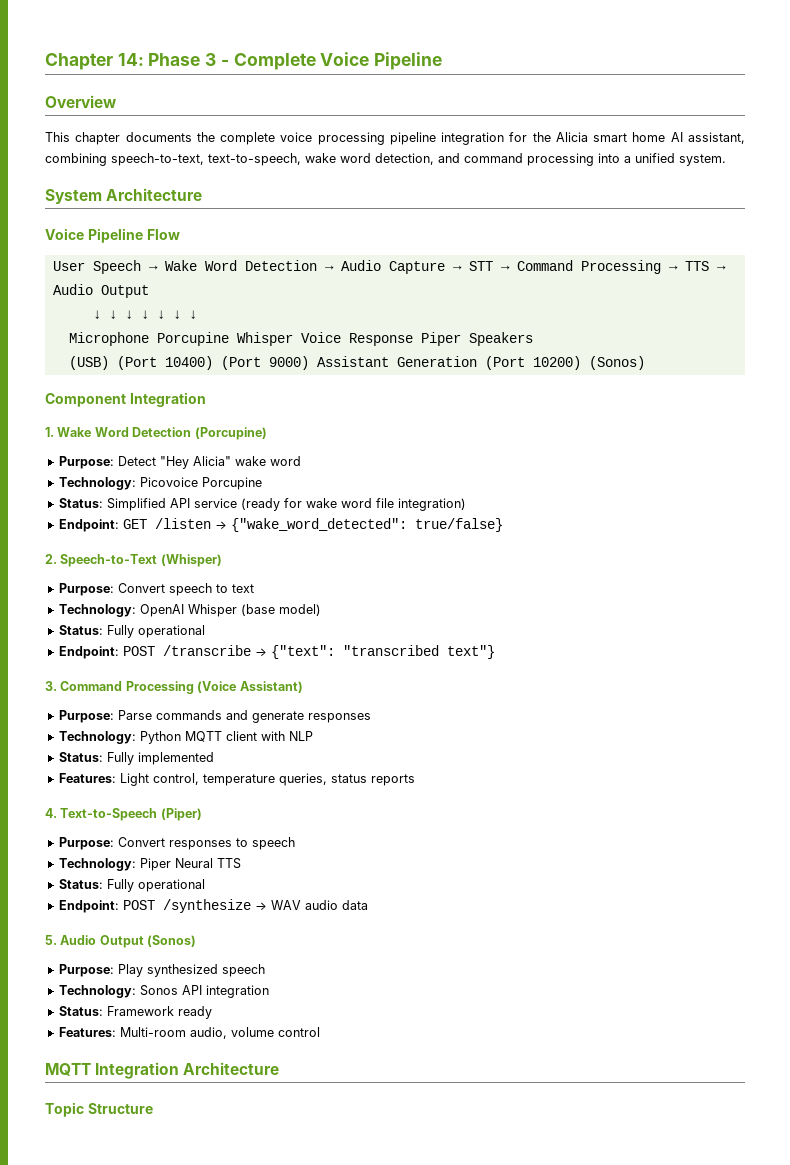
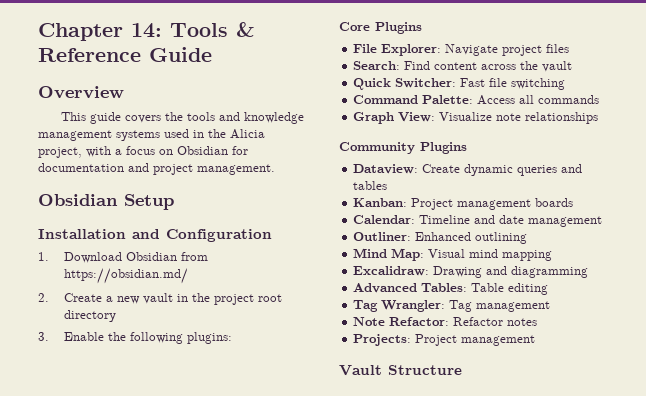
- Chapter 14: Phase 3 - Complete Voice Pipeline
+ Chapter 14: Tools & Reference Guide
  Overview
- This chapter documents the complete voice processing pipeline integration for the Alicia smart home AI assistant, combining speech-to-text, text-to-speech, wake word detection, and command processing into a unified system.
- System Architecture
- Voice Pipeline Flow
- User Speech → Wake Word Detection → Audio Capture → STT → Command Processing → TTS → Audio Output
- ↓ ↓ ↓ ↓ ↓ ↓ ↓
- Microphone Porcupine Whisper Voice Response Piper Speakers
- (USB) (Port 10400) (Port 9000) Assistant Generation (Port 10200) (Sonos)
- Component Integration
- 1. Wake Word Detection (Porcupine)
- Purpose: Detect "Hey Alicia" wake word
- Technology: Picovoice Porcupine
- Status: Simplified API service (ready for wake word file integration)
- Endpoint: GET /listen → {"wake_word_detected": true/false}
- 2. Speech-to-Text (Whisper)
- Purpose: Convert speech to text
- Technology: OpenAI Whisper (base model)
- Status: Fully operational
- Endpoint: POST /transcribe → {"text": "transcribed text"}
- 3. Command Processing (Voice Assistant)
- Purpose: Parse commands and generate responses
- Technology: Python MQTT client with NLP
- Status: Fully implemented
- Features: Light control, temperature queries, status reports
- 4. Text-to-Speech (Piper)
- Purpose: Convert responses to speech
- Technology: Piper Neural TTS
- Status: Fully operational
- Endpoint: POST /synthesize → WAV audio data
- 5. Audio Output (Sonos)
- Purpose: Play synthesized speech
- Technology: Sonos API integration
- Status: Framework ready
- Features: Multi-room audio, volume control
- MQTT Integration Architecture
- Topic Structure
+ This guide covers the tools and knowledge management systems used in the Alicia project, with a focus on Obsidian for documentation and project management.
+ Obsidian Setup
+ Installation and Configuration
+ 1. Download Obsidian from https://obsidian.md/
+ 2. Create a new vault in the project root directory
+ 3. Enable the following plugins:
+ Core Plugins
+ File Explorer: Navigate project files
+ Search: Find content across the vault
+ Quick Switcher: Fast file switching
+ Command Palette: Access all commands
+ Graph View: Visualize note relationships
+ Community Plugins
+ Dataview: Create dynamic queries and tables
+ Kanban: Project management boards
+ Calendar: Timeline and date management
+ Outliner: Enhanced outlining
+ Mind Map: Visual mind mapping
+ Excalidraw: Drawing and diagramming
+ Advanced Tables: Table editing
+ Tag Wrangler: Tag management
+ Note Refactor: Refactor notes
+ Projects: Project management
+ Vault Structure

